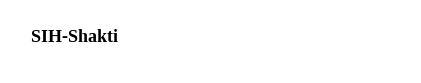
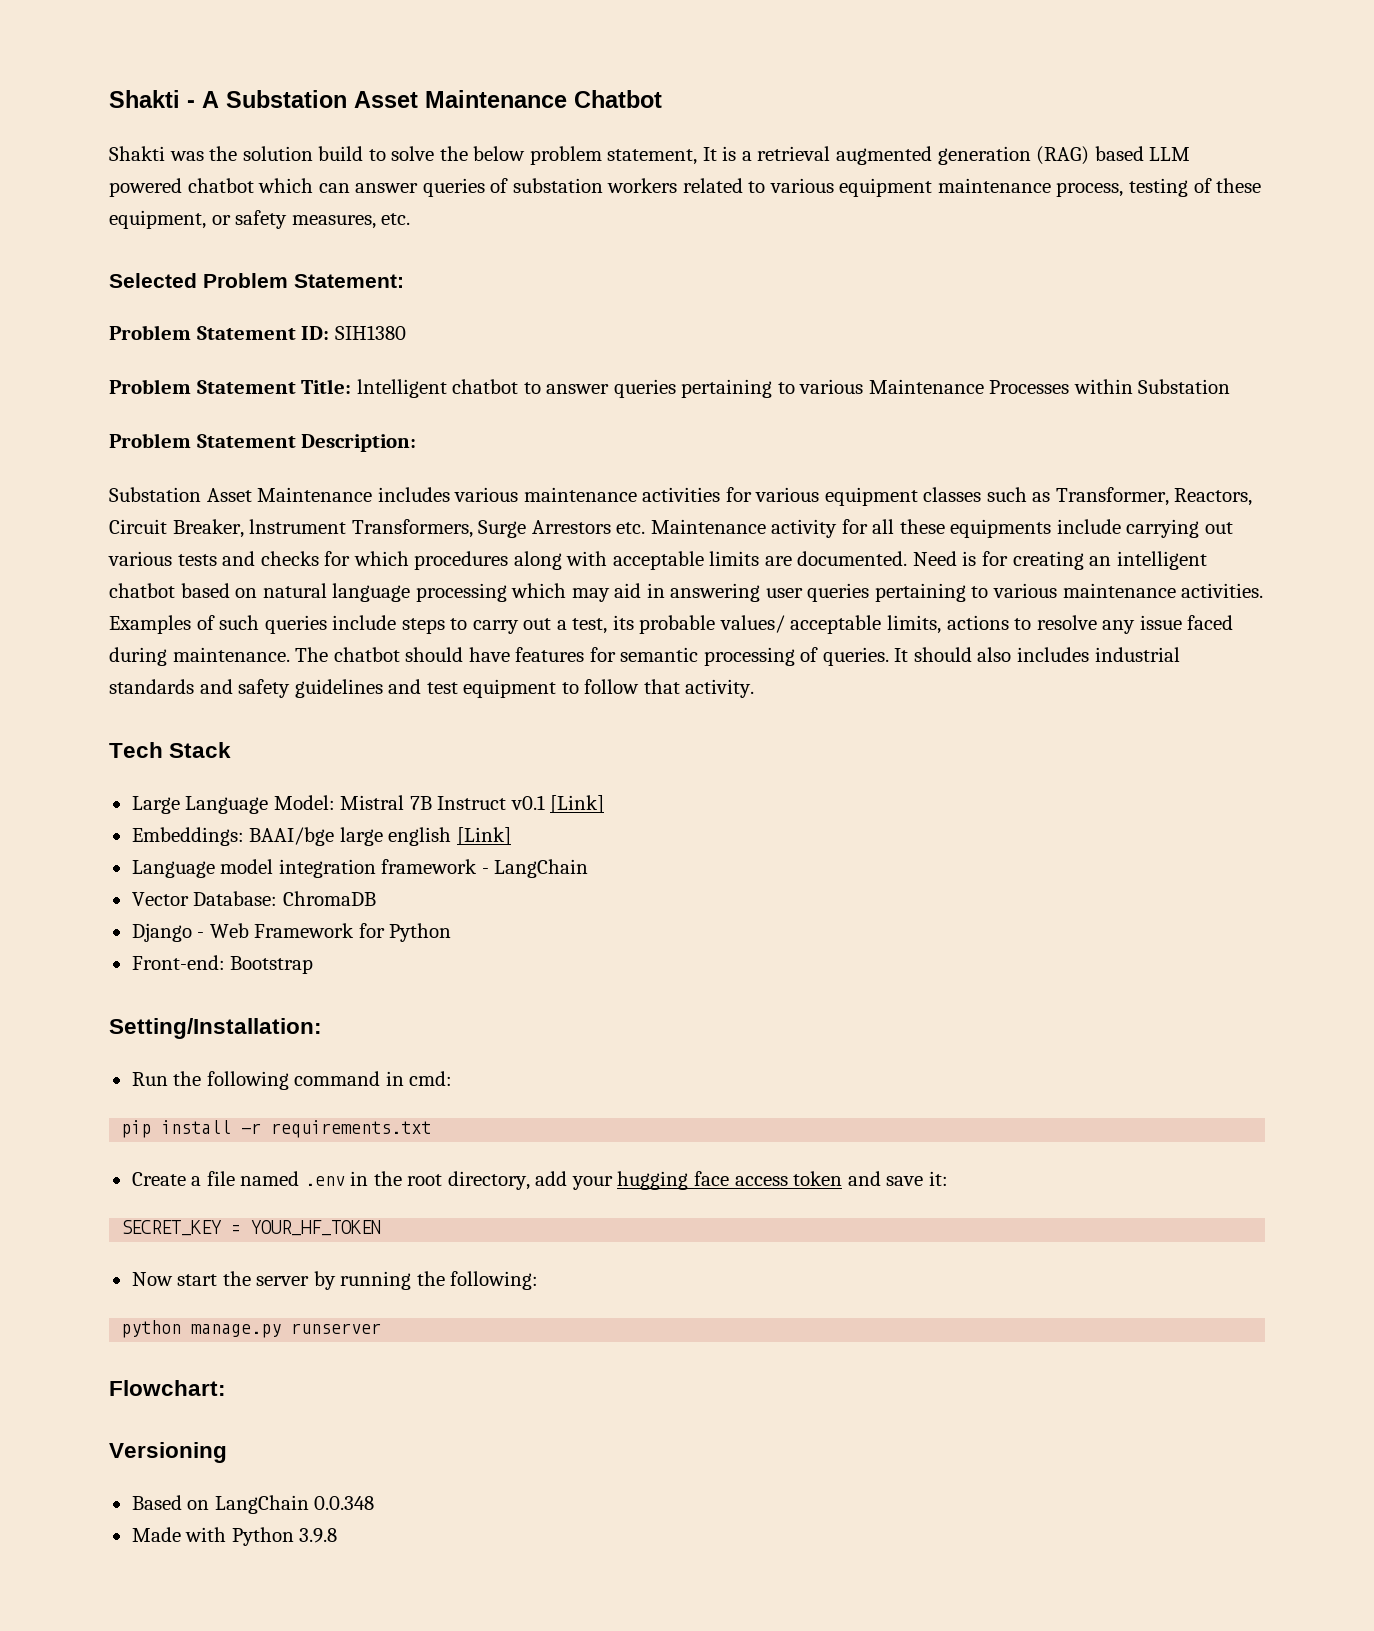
- SIH-Shakti
+ Shakti - A Substation Asset Maintenance Chatbot
+ Shakti was the solution build to solve the below problem statement, It is a retrieval augmented generation (RAG) based LLM powered chatbot which can answer queries of substation workers related to various equipment maintenance process, testing of these equipment, or safety measures, etc.
+ Selected Problem Statement:
+ Problem Statement ID: SIH1380
+ Problem Statement Title: lntelligent chatbot to answer queries pertaining to various Maintenance Processes within Substation
+ Problem Statement Description:
+ Substation Asset Maintenance includes various maintenance activities for various equipment classes such as Transformer, Reactors, Circuit Breaker, lnstrument Transformers, Surge Arrestors etc. Maintenance activity for all these equipments include carrying out various tests and checks for which procedures along with acceptable limits are documented. Need is for creating an intelligent chatbot based on natural language processing which may aid in answering user queries pertaining to various maintenance activities. Examples of such queries include steps to carry out a test, its probable values/ acceptable limits, actions to resolve any issue faced during maintenance. The chatbot should have features for semantic processing of queries. It should also includes industrial standards and safety guidelines and test equipment to follow that activity.
+ Tech Stack
+ Large Language Model: Mistral 7B Instruct v0.1 [Link]
+ Embeddings: BAAI/bge large english [Link]
+ Language model integration framework - LangChain
+ Vector Database: ChromaDB
+ Django - Web Framework for Python
+ Front-end: Bootstrap
+ Setting/Installation:
+ Run the following command in cmd:
+ pip install -r requirements.txt
+ Create a file named .env in the root directory, add your hugging face access token and save it:
+ SECRET_KEY = YOUR_HF_TOKEN
+ Now start the server by running the following:
+ python manage.py runserver
+ Flowchart:
+ Versioning
+ Based on LangChain 0.0.348
+ Made with Python 3.9.8

